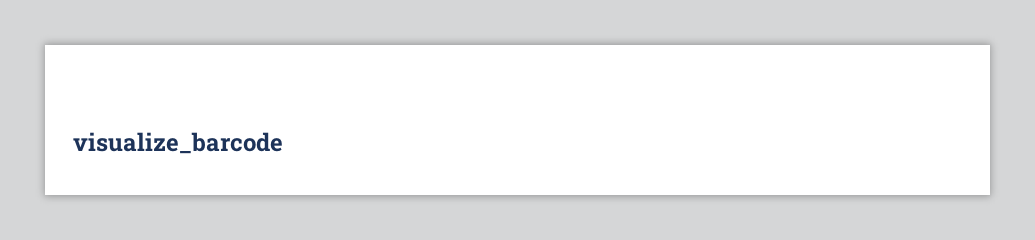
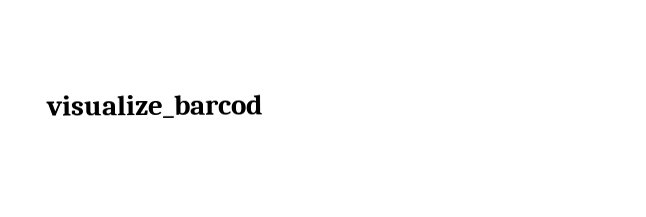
- visualize_barcode
+ visualize_barcod

